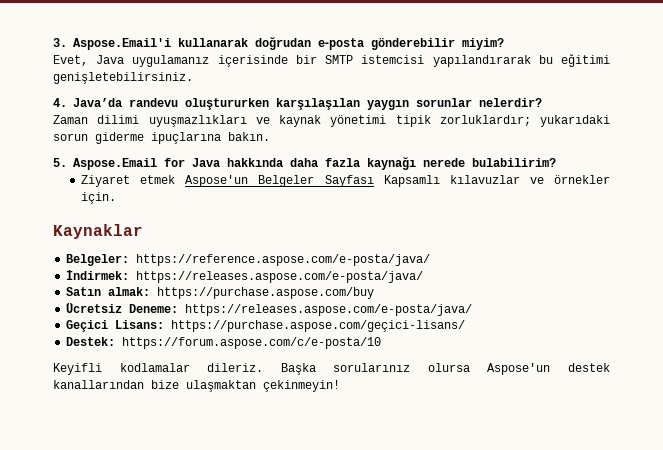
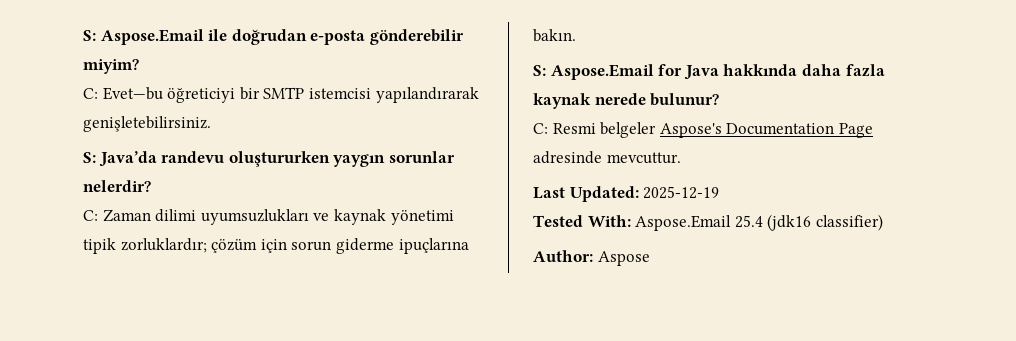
- 3. Aspose.Email'i kullanarak doğrudan e‑posta gönderebilir miyim?
+ S: Aspose.Email ile doğrudan e‑posta gönderebilir miyim?
- Evet, Java uygulamanız içerisinde bir SMTP istemcisi yapılandırarak bu eğitimi genişletebilirsiniz.
+ C: Evet—bu öğreticiyi bir SMTP istemcisi yapılandırarak genişletebilirsiniz.
- 4. Java’da randevu oluştururken karşılaşılan yaygın sorunlar nelerdir?
+ S: Java’da randevu oluştururken yaygın sorunlar nelerdir?
- Zaman dilimi uyuşmazlıkları ve kaynak yönetimi tipik zorluklardır; yukarıdaki sorun giderme ipuçlarına bakın.
+ C: Zaman dilimi uyumsuzlukları ve kaynak yönetimi tipik zorluklardır; çözüm için sorun giderme ipuçlarına bakın.
- 5. Aspose.Email for Java hakkında daha fazla kaynağı nerede bulabilirim?
- Ziyaret etmek Aspose'un Belgeler Sayfası Kapsamlı kılavuzlar ve örnekler için.
- Kaynaklar
- Belgeler: https://reference.aspose.com/e-posta/java/
- İndirmek: https://releases.aspose.com/e-posta/java/
- Satın almak: https://purchase.aspose.com/buy
- Ücretsiz Deneme: https://releases.aspose.com/e-posta/java/
- Geçici Lisans: https://purchase.aspose.com/geçici-lisans/
- Destek: https://forum.aspose.com/c/e-posta/10
- Keyifli kodlamalar dileriz. Başka sorularınız olursa Aspose'un destek kanallarından bize ulaşmaktan çekinmeyin!
+ S: Aspose.Email for Java hakkında daha fazla kaynak nerede bulunur?
+ C: Resmi belgeler Aspose's Documentation Page adresinde mevcuttur.
+ Last Updated: 2025-12-19
+ Tested With: Aspose.Email 25.4 (jdk16 classifier)
+ Author: Aspose

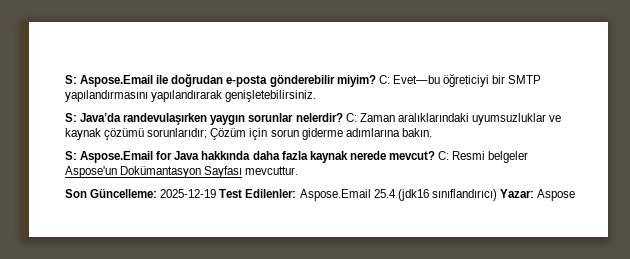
- S: Aspose.Email ile doğrudan e‑posta gönderebilir miyim?
- C: Evet—bu öğreticiyi bir SMTP istemcisi yapılandırarak genişletebilirsiniz.
+ S: Aspose.Email ile doğrudan e‑posta gönderebilir miyim? C: Evet—bu öğreticiyi bir SMTP yapılandırmasını yapılandırarak genişletebilirsiniz.
- S: Java’da randevu oluştururken yaygın sorunlar nelerdir?
- C: Zaman dilimi uyumsuzlukları ve kaynak yönetimi tipik zorluklardır; çözüm için sorun giderme ipuçlarına bakın.
+ S: Java’da randevulaşırken yaygın sorunlar nelerdir? C: Zaman aralıklarındaki uyumsuzluklar ve kaynak çözümü sorunlarıdır; Çözüm için sorun giderme adımlarına bakın.
- S: Aspose.Email for Java hakkında daha fazla kaynak nerede bulunur?
- C: Resmi belgeler Aspose's Documentation Page adresinde mevcuttur.
+ S: Aspose.Email for Java hakkında daha fazla kaynak nerede mevcut? C: Resmi belgeler Aspose'un Dokümantasyon Sayfası mevcuttur.
- Last Updated: 2025-12-19
- Tested With: Aspose.Email 25.4 (jdk16 classifier)
- Author: Aspose
+ Son Güncelleme: 2025-12-19 Test Edilenler: Aspose.Email 25.4 (jdk16 sınıflandırıcı) Yazar: Aspose

